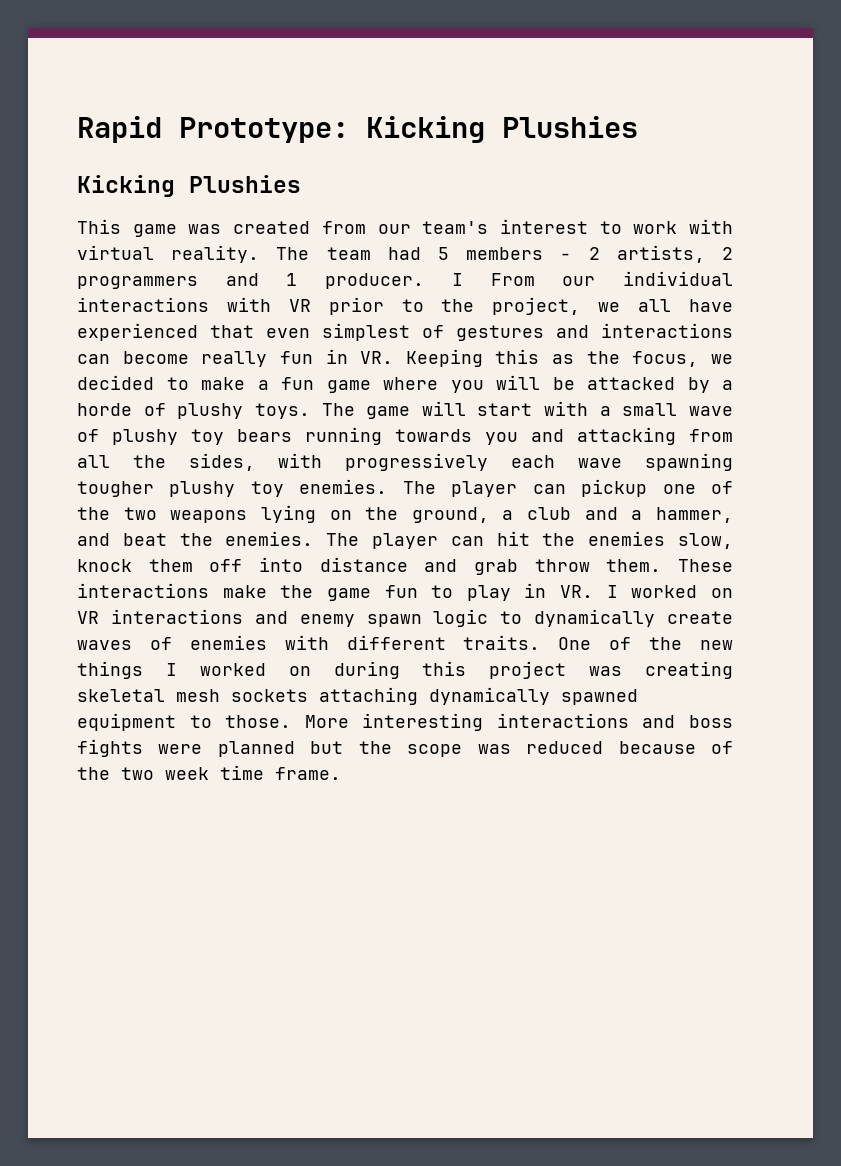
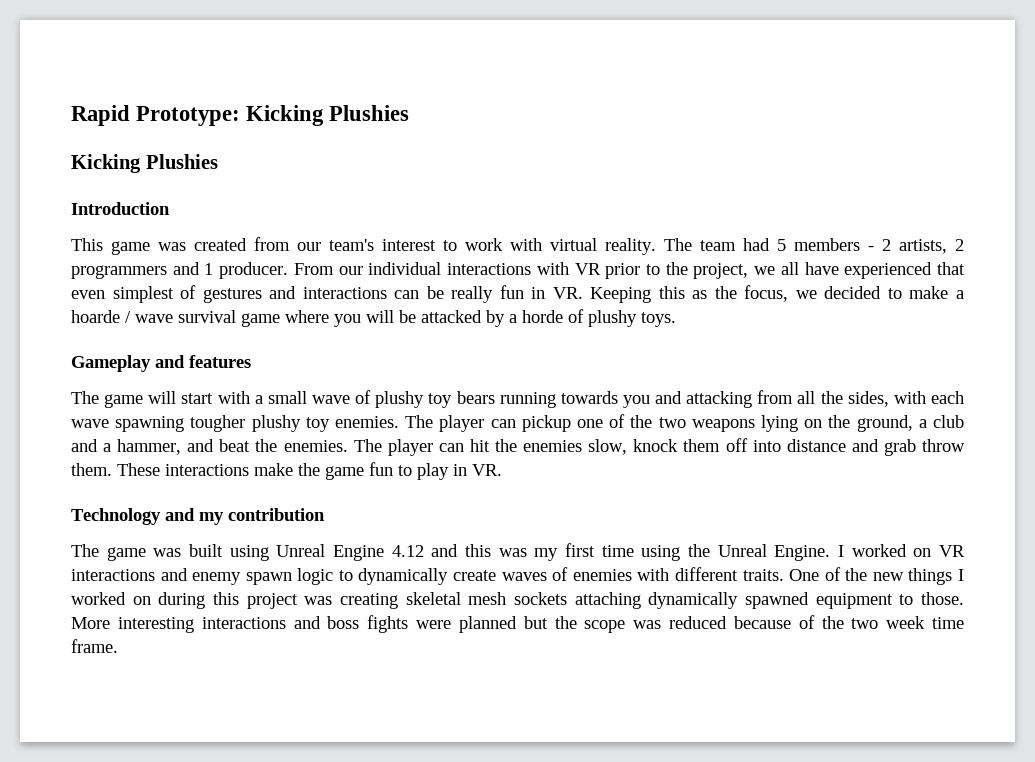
+ Introduction
- I From our individual interactions with VR prior to the project, we all have experienced that even simplest of gestures and interactions can become really fun in VR. Keeping this as the focus, we decided to make a fun game where you will be attacked by a horde of plushy toys. The game will start with a small wave of plushy toy bears running towards you and attacking from all the sides, with progressively each wave spawning tougher plushy toy enemies.
+ From our individual interactions with VR prior to the project, we all have experienced that even simplest of gestures and interactions can be really fun in VR. Keeping this as the focus, we decided to make a hoarde / wave survival game where you will be attacked by a horde of plushy toys.
+ Gameplay and features
+ The game will start with a small wave of plushy toy bears running towards you and attacking from all the sides, with each wave spawning tougher plushy toy enemies.
- These interactions make the game fun to play in VR. I worked on VR interactions and enemy spawn logic to dynamically create waves of enemies with different traits.
+ These interactions make the game fun to play in VR.
+ Technology and my contribution
+ The game was built using Unreal Engine 4.12 and this was my first time using the Unreal Engine. I worked on VR interactions and enemy spawn logic to dynamically create waves of enemies with different traits.

